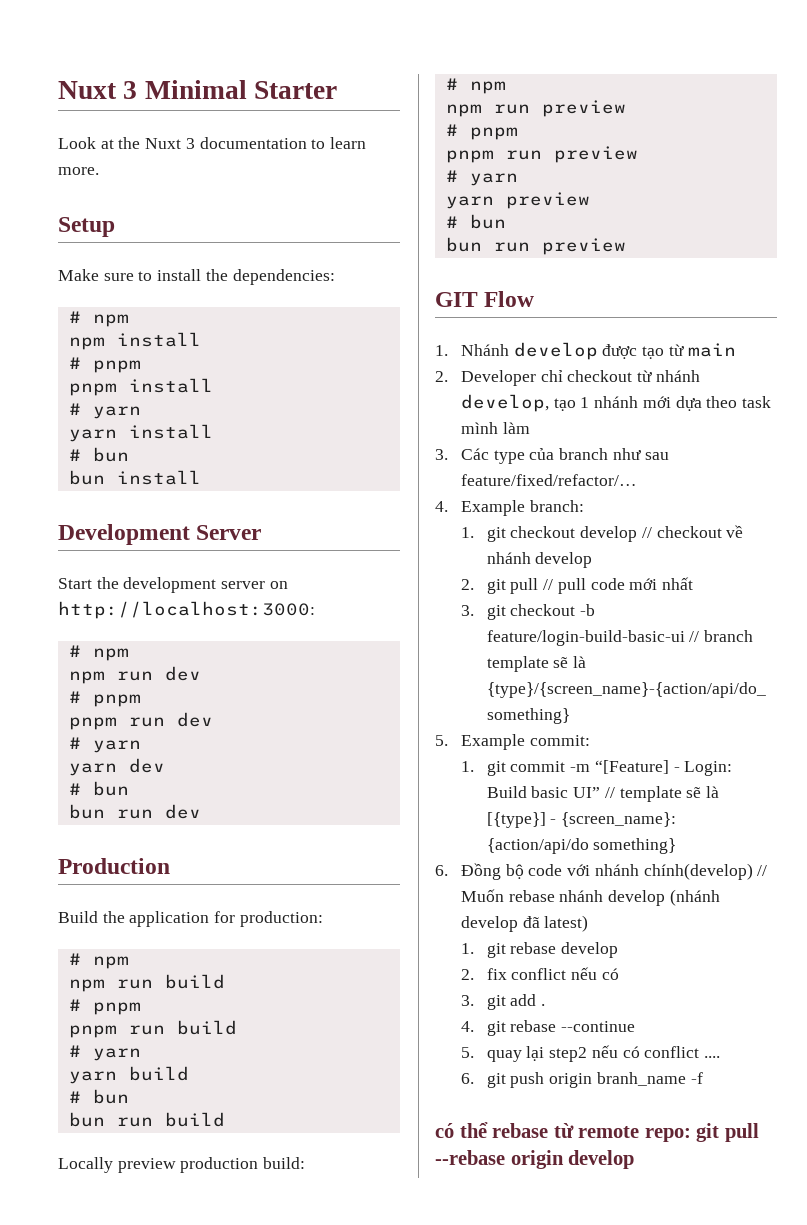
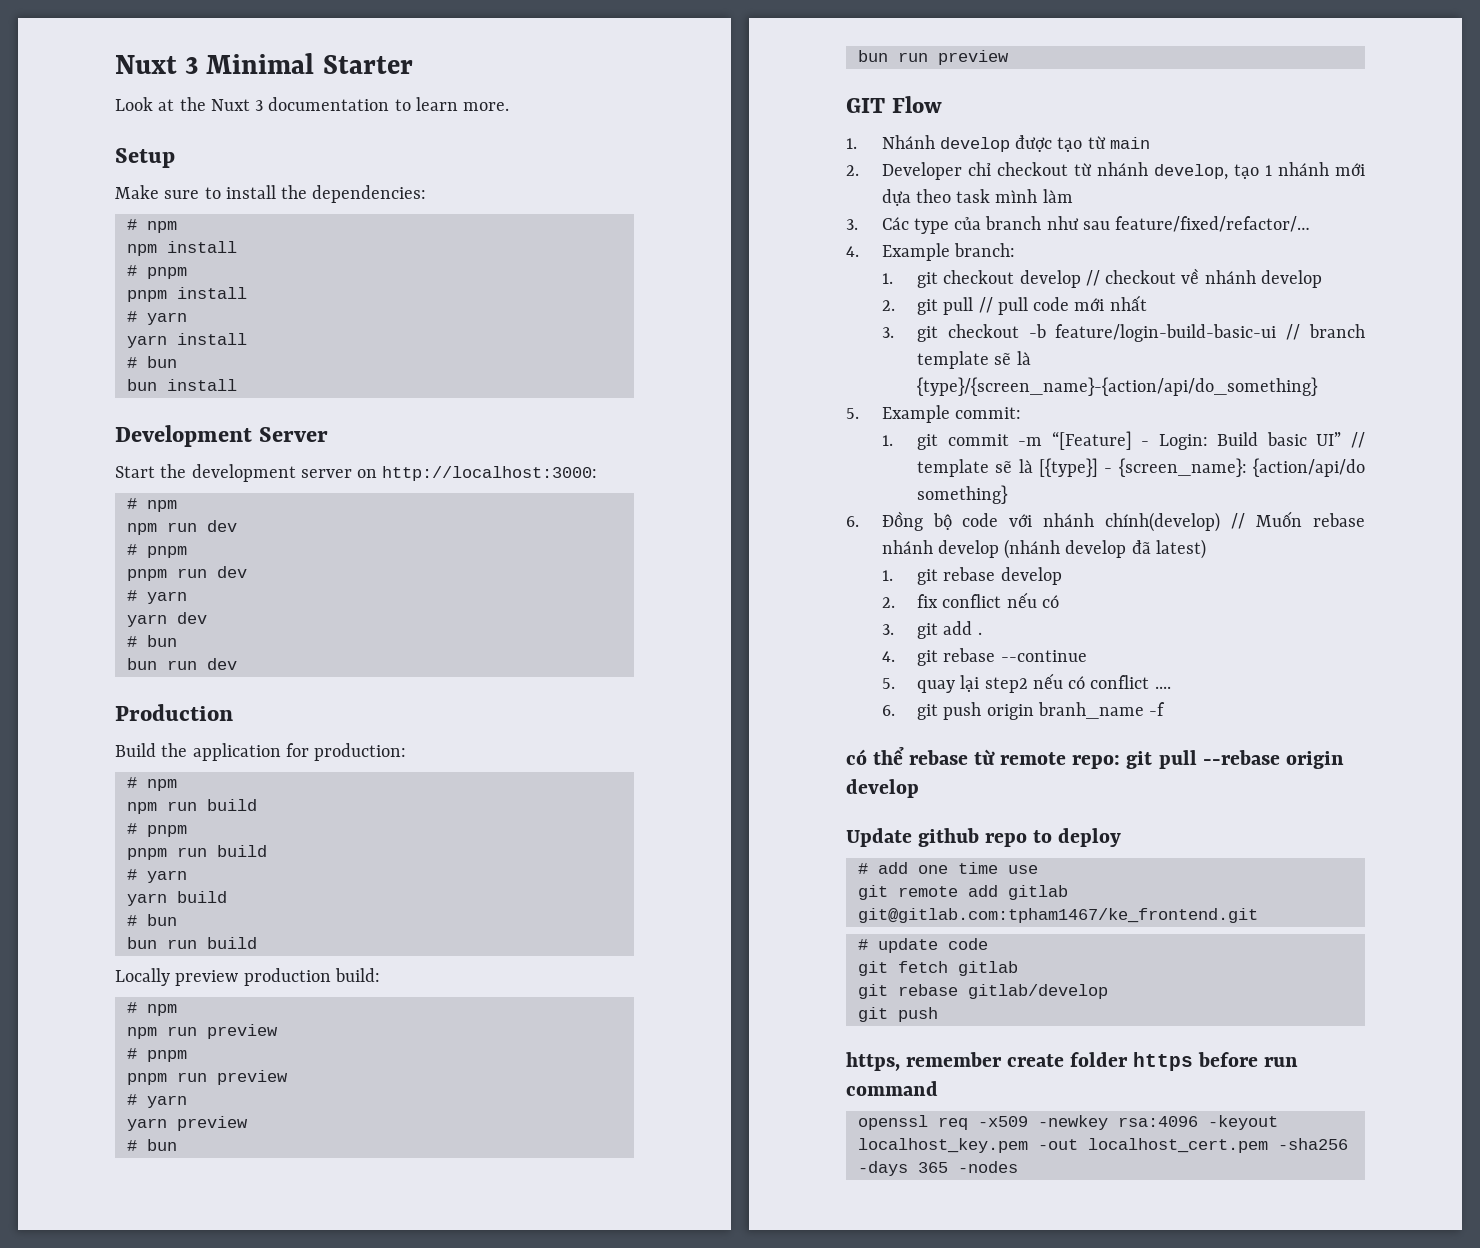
+ Update github repo to deploy
+ # add one time use
+ git remote add gitlab git@gitlab.com:tpham1467/ke_frontend.git
+ # update code
+ git fetch gitlab
+ git rebase gitlab/develop
+ git push
+ https, remember create folder https before run command
+ openssl req -x509 -newkey rsa:4096 -keyout localhost_key.pem -out localhost_cert.pem -sha256 -days 365 -nodes

